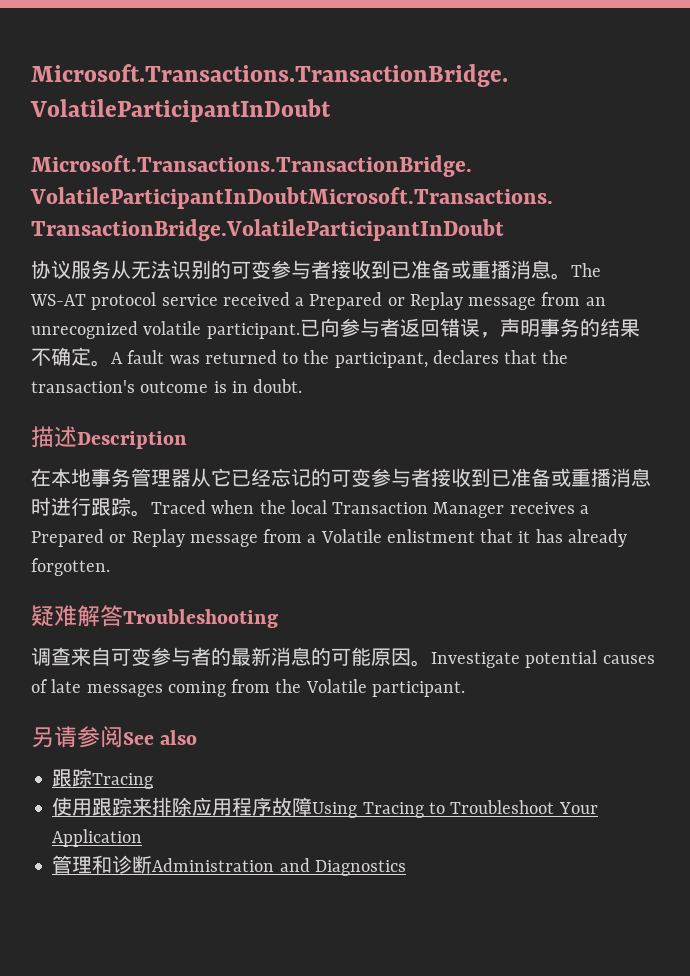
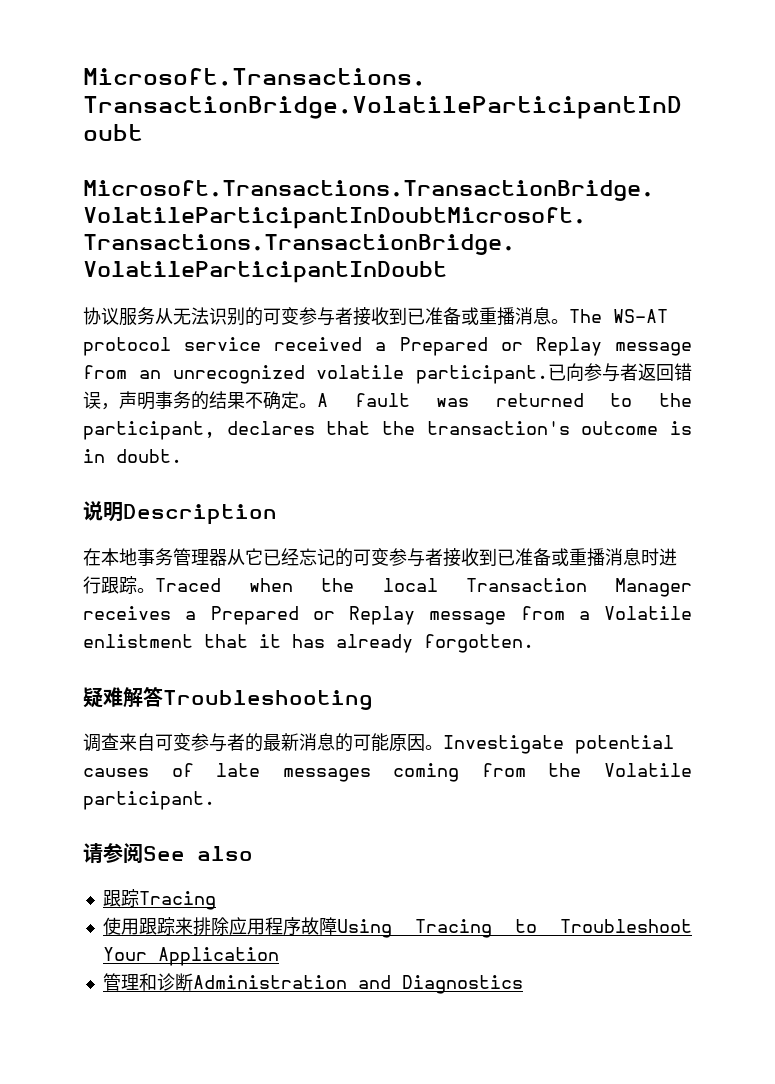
- 描述Description
+ 说明Description
- 另请参阅See also
+ 请参阅See also

